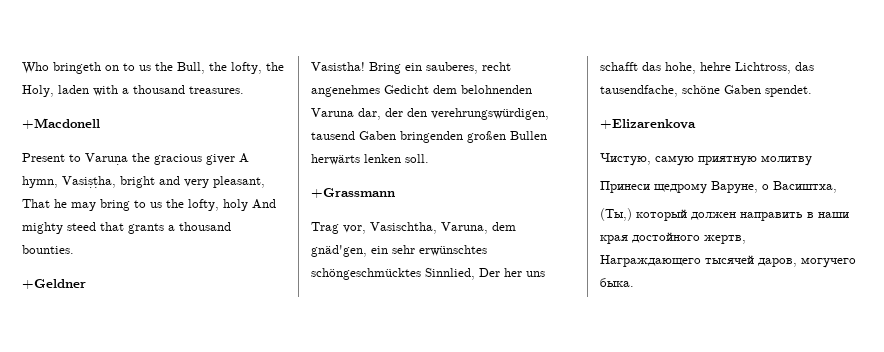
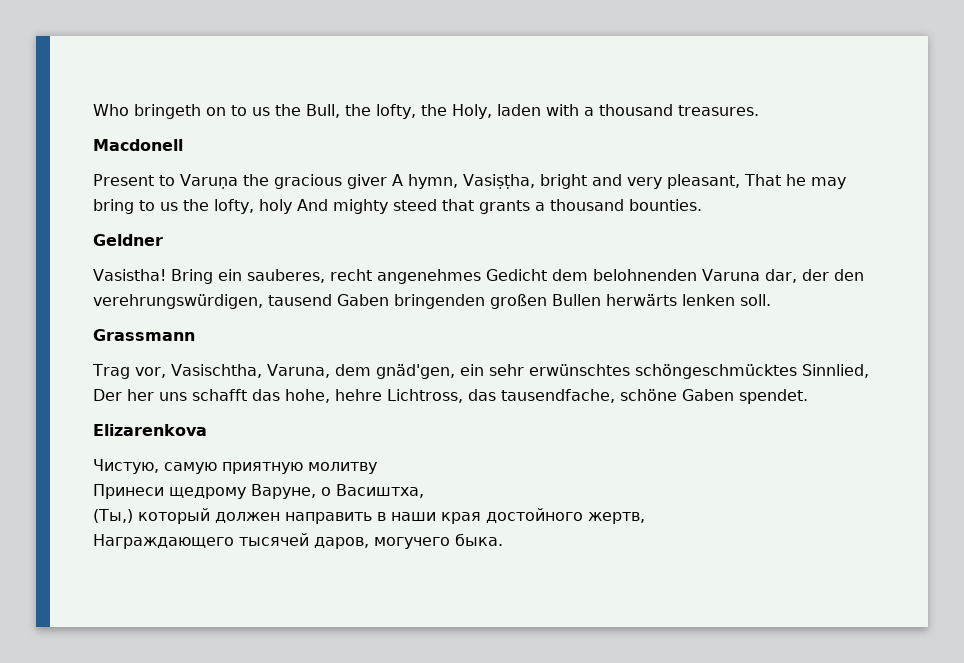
- +Macdonell
+ Macdonell
- +Geldner
+ Geldner
- +Grassmann
+ Grassmann
- +Elizarenkova
+ Elizarenkova

